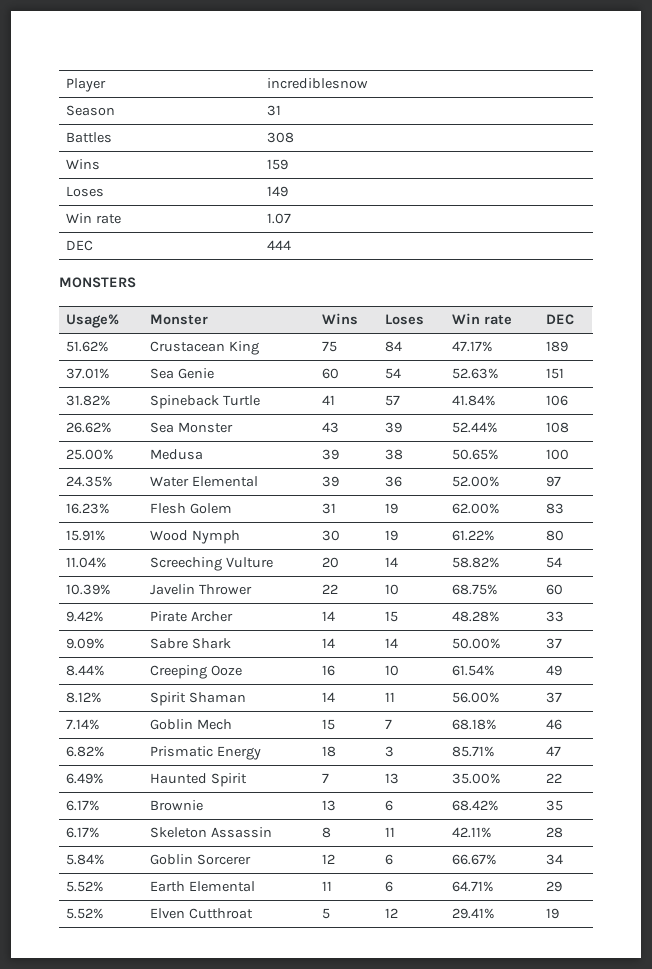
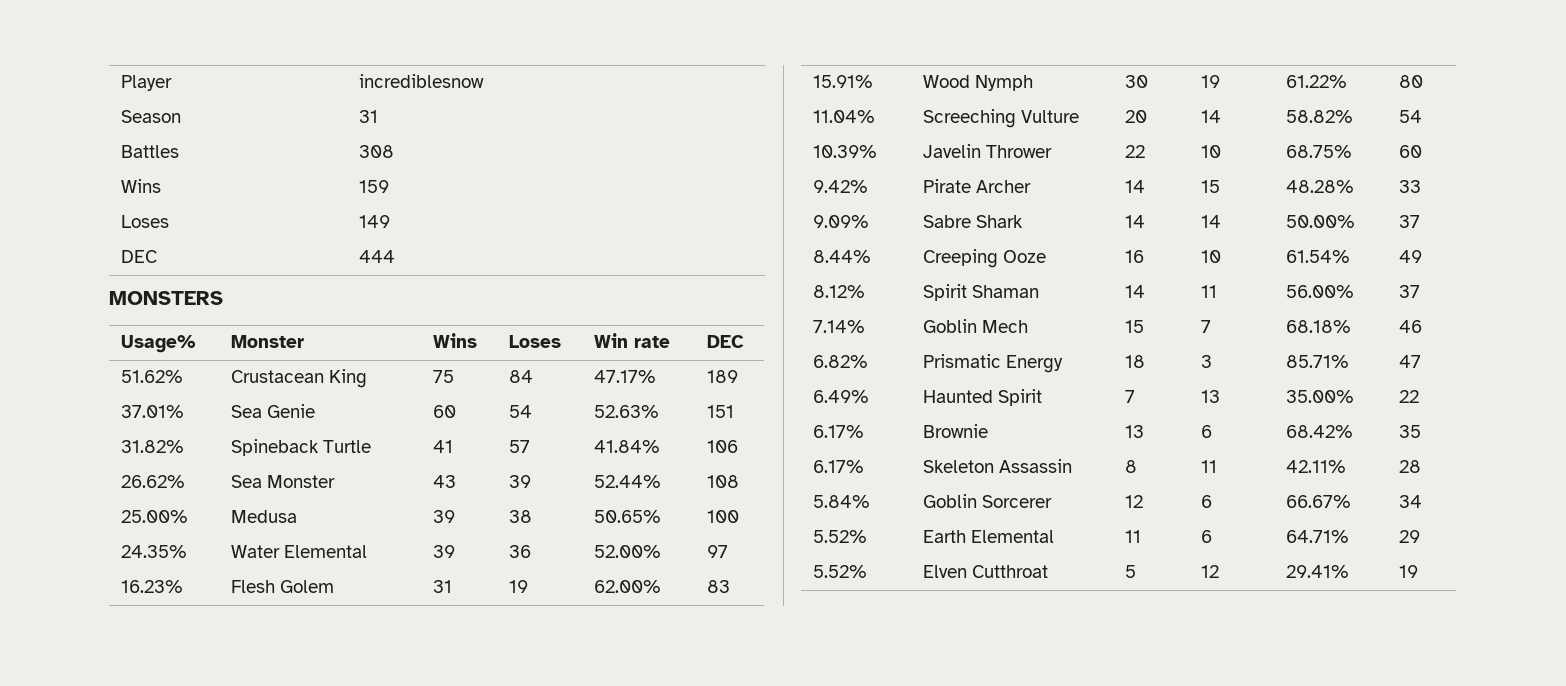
- Win rate | 1.07

